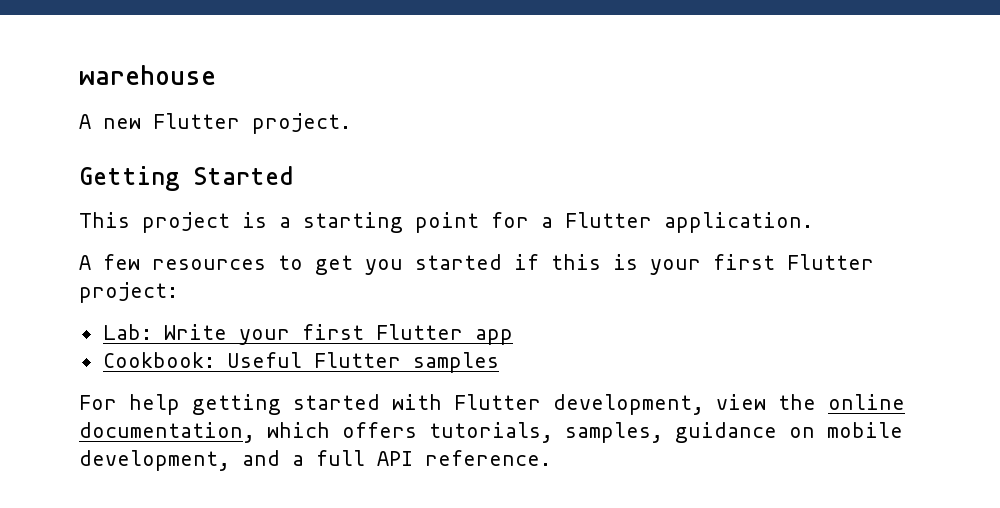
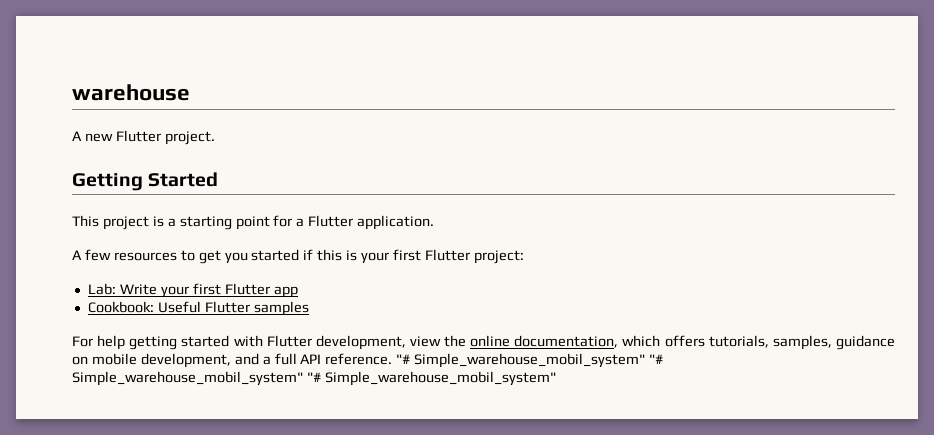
+ "# Simple_warehouse_mobil_system" "# Simple_warehouse_mobil_system" "# Simple_warehouse_mobil_system"

